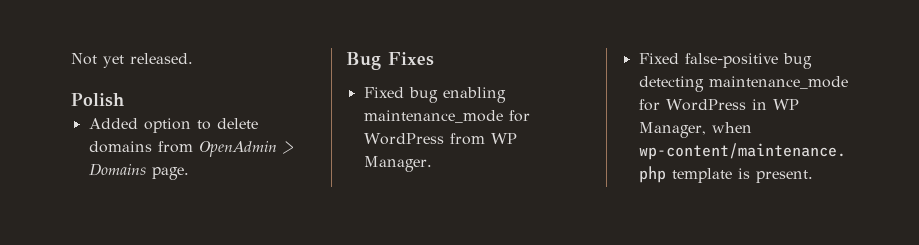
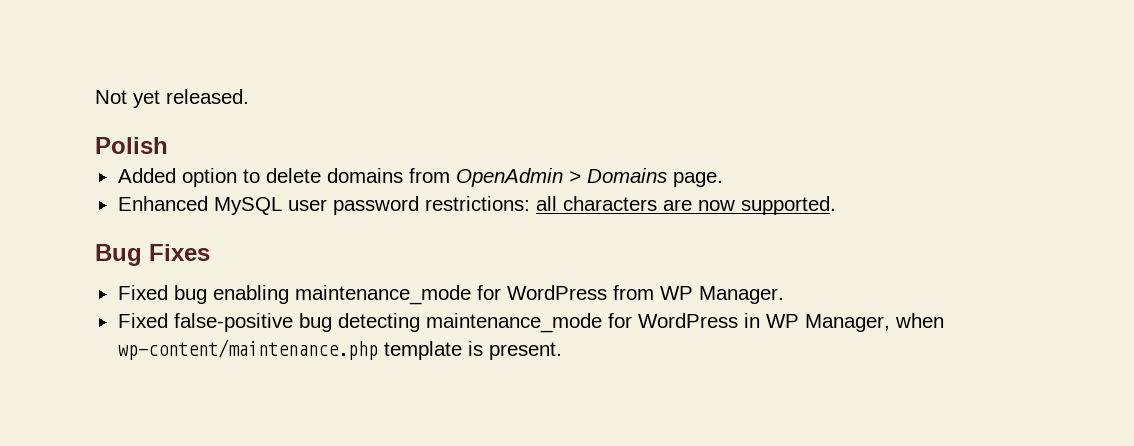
+ Enhanced MySQL user password restrictions: all characters are now supported.

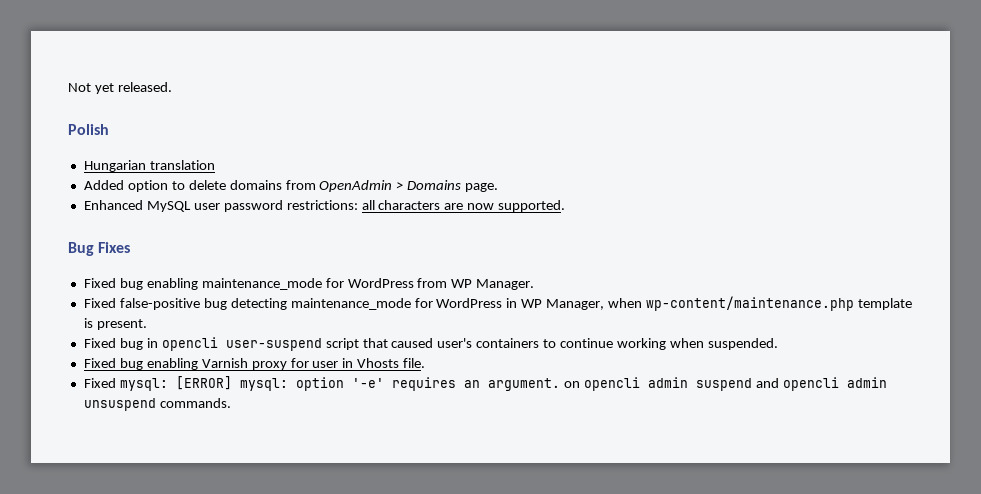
+ Hungarian translation
+ Fixed bug in opencli user-suspend script that caused user's containers to continue working when suspended.
+ Fixed bug enabling Varnish proxy for user in Vhosts file.
+ Fixed mysql: [ERROR] mysql: option '-e' requires an argument. on opencli admin suspend and opencli admin unsuspend commands.

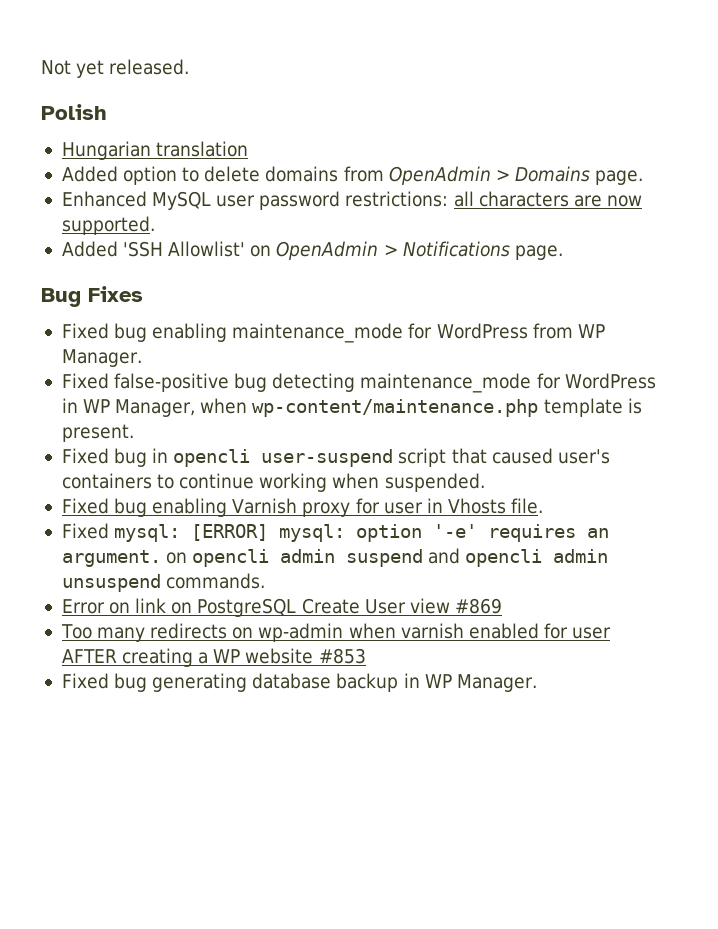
+ Added 'SSH Allowlist' on OpenAdmin > Notifications page.
+ Error on link on PostgreSQL Create User view #869
+ Too many redirects on wp-admin when varnish enabled for user AFTER creating a WP website #853
+ Fixed bug generating database backup in WP Manager.

